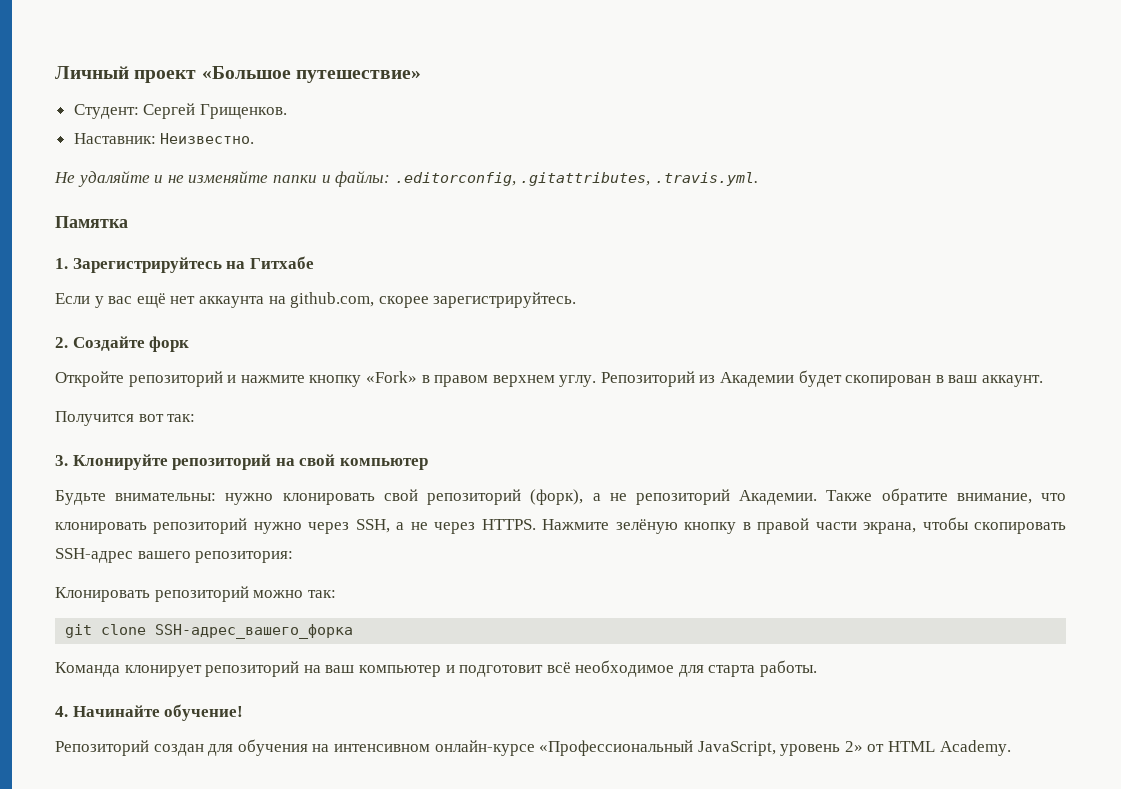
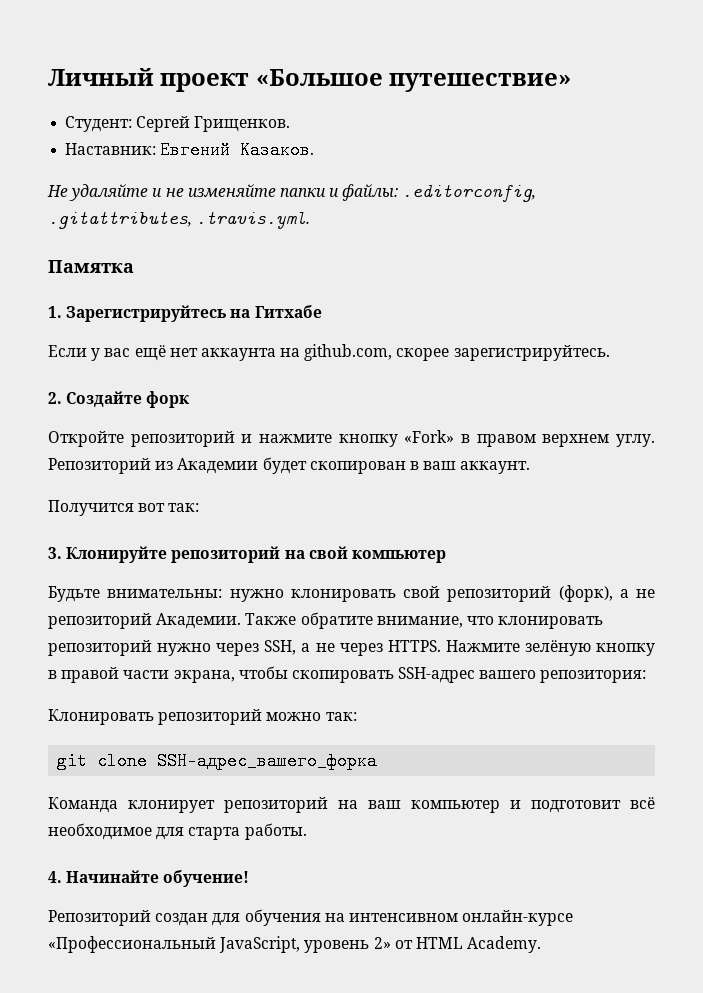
- Наставник: Неизвестно.
+ Наставник: Евгений Казаков.

